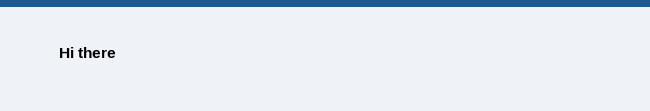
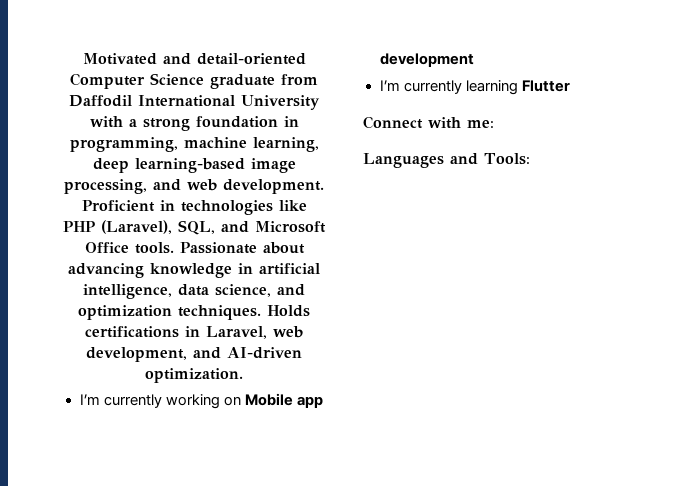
- Hi there
+ Motivated and detail-oriented Computer Science graduate from Daffodil International University with a strong foundation in programming, machine learning, deep learning-based image processing, and web development. Proficient in technologies like PHP (Laravel), SQL, and Microsoft Office tools. Passionate about advancing knowledge in artificial intelligence, data science, and optimization techniques. Holds certifications in Laravel, web development, and AI-driven optimization.
+ I’m currently working on Mobile app development
+ I’m currently learning Flutter
+ Connect with me:
+ Languages and Tools:

